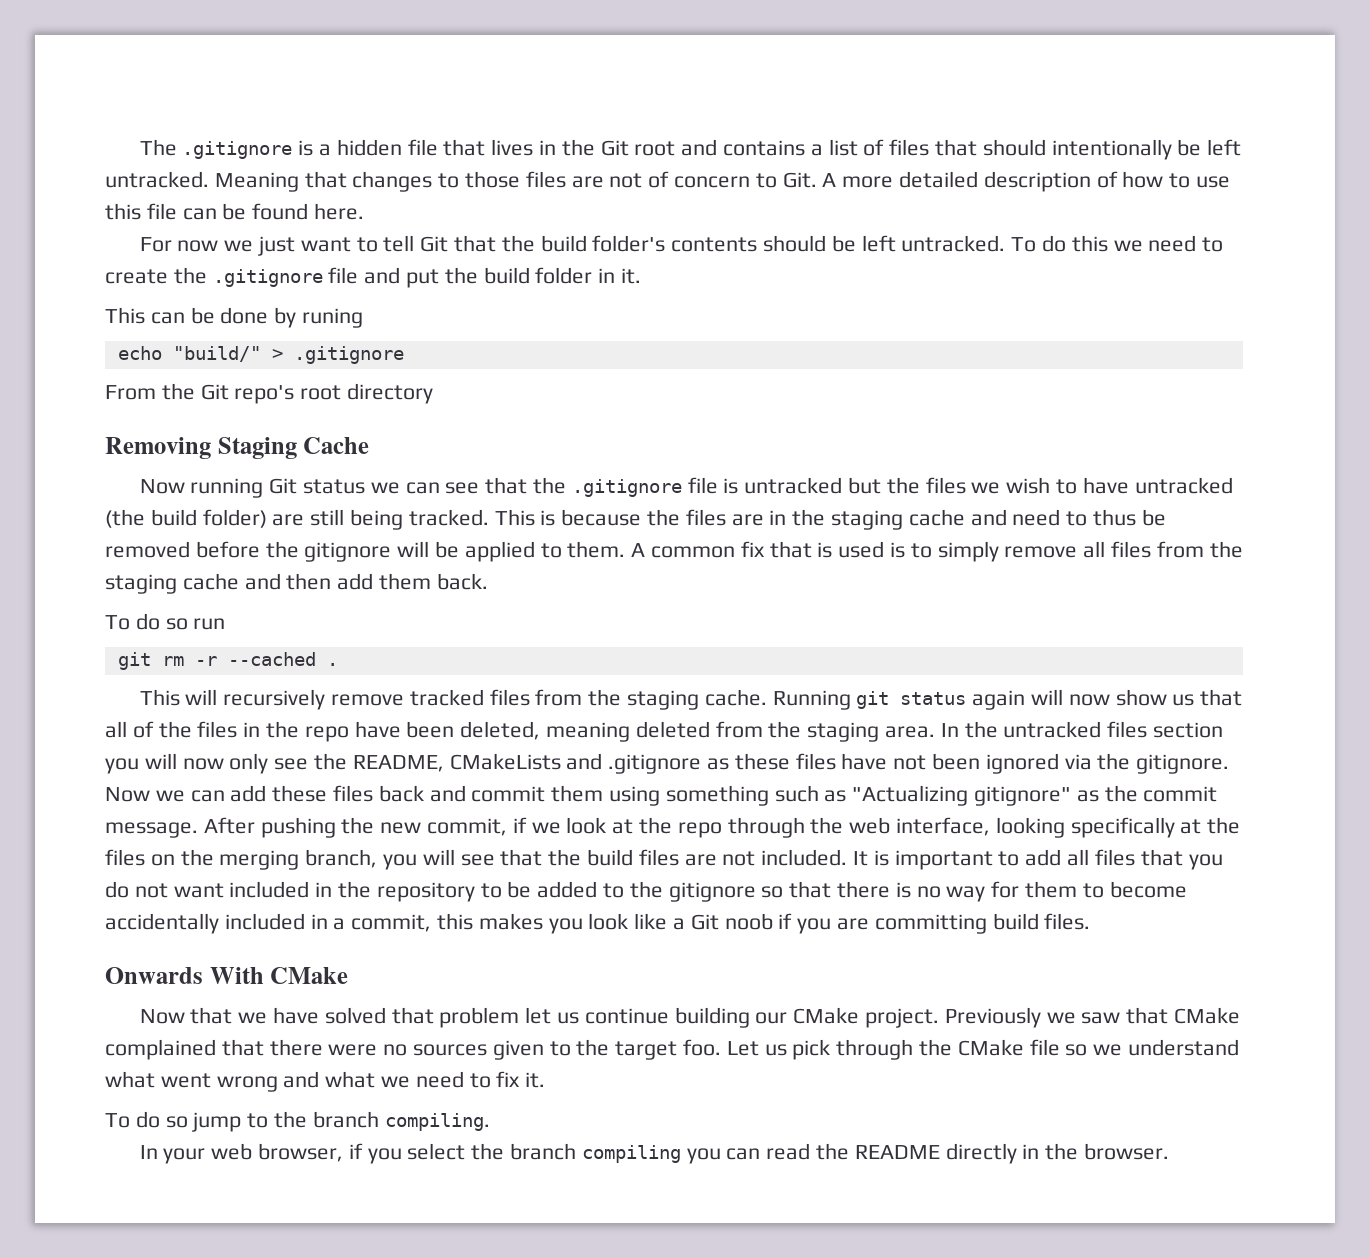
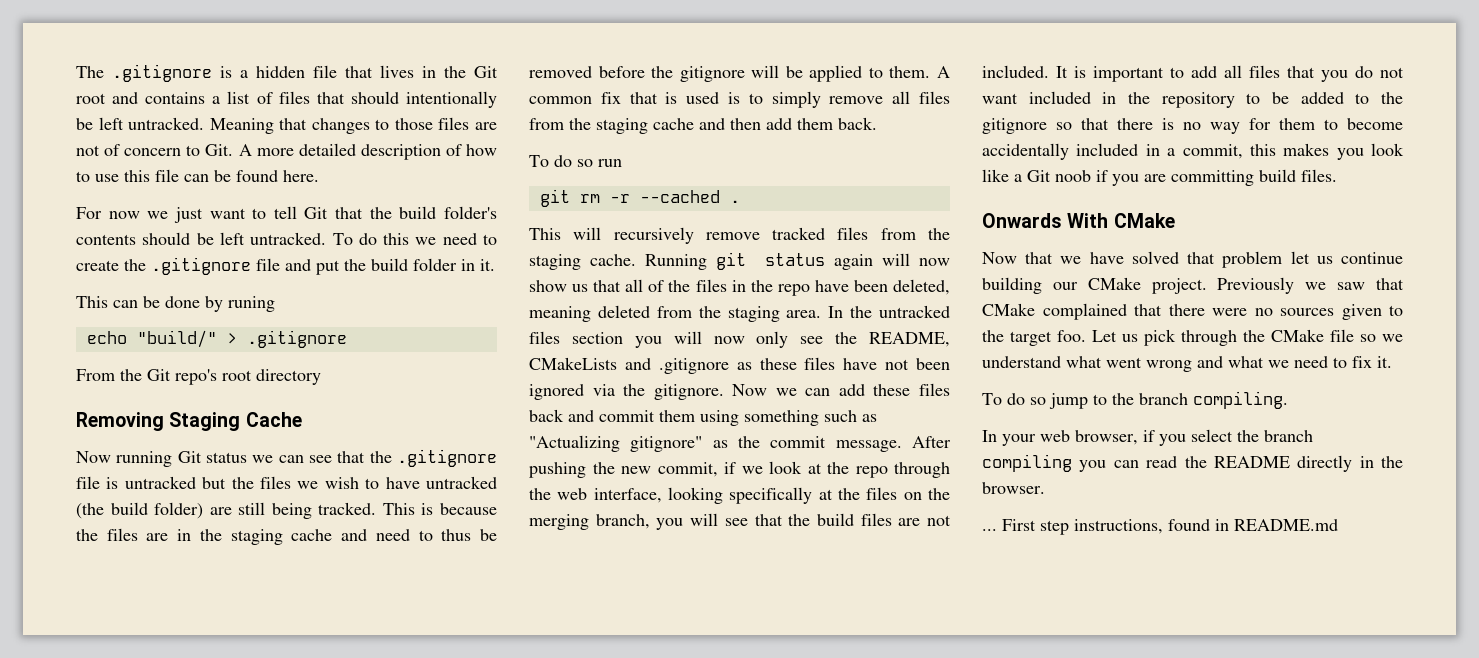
+ ... First step instructions, found in README.md

